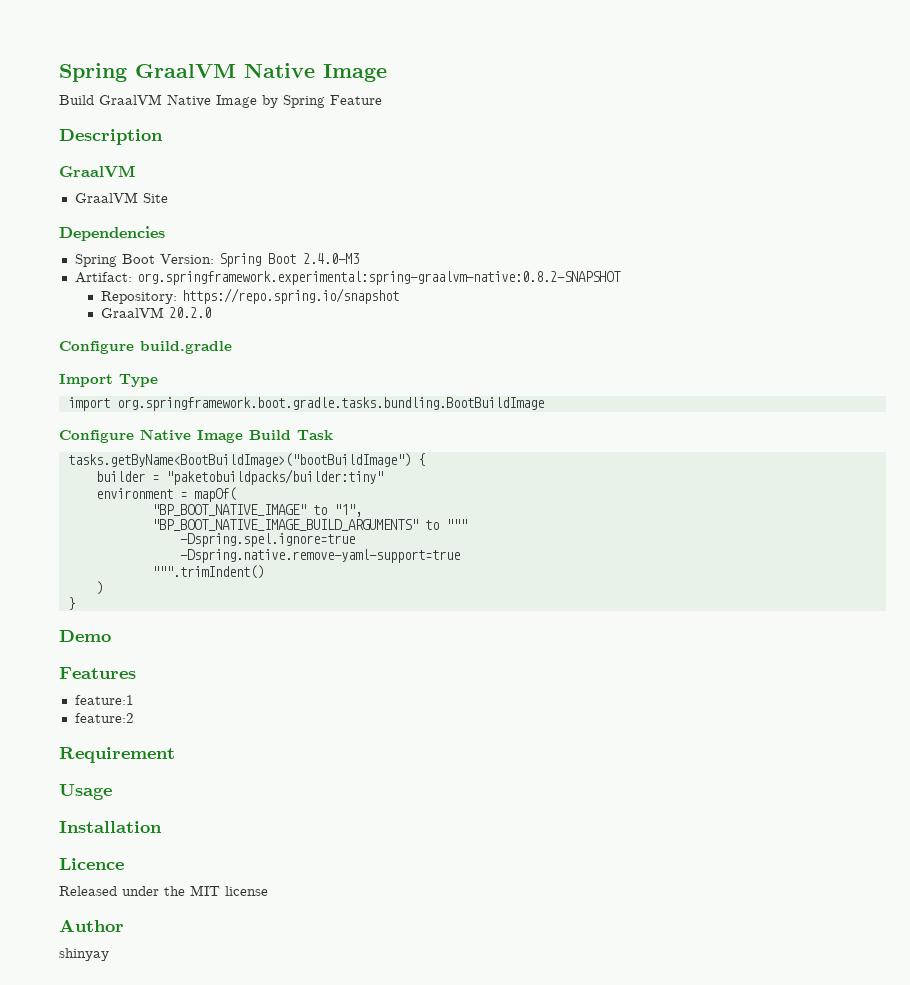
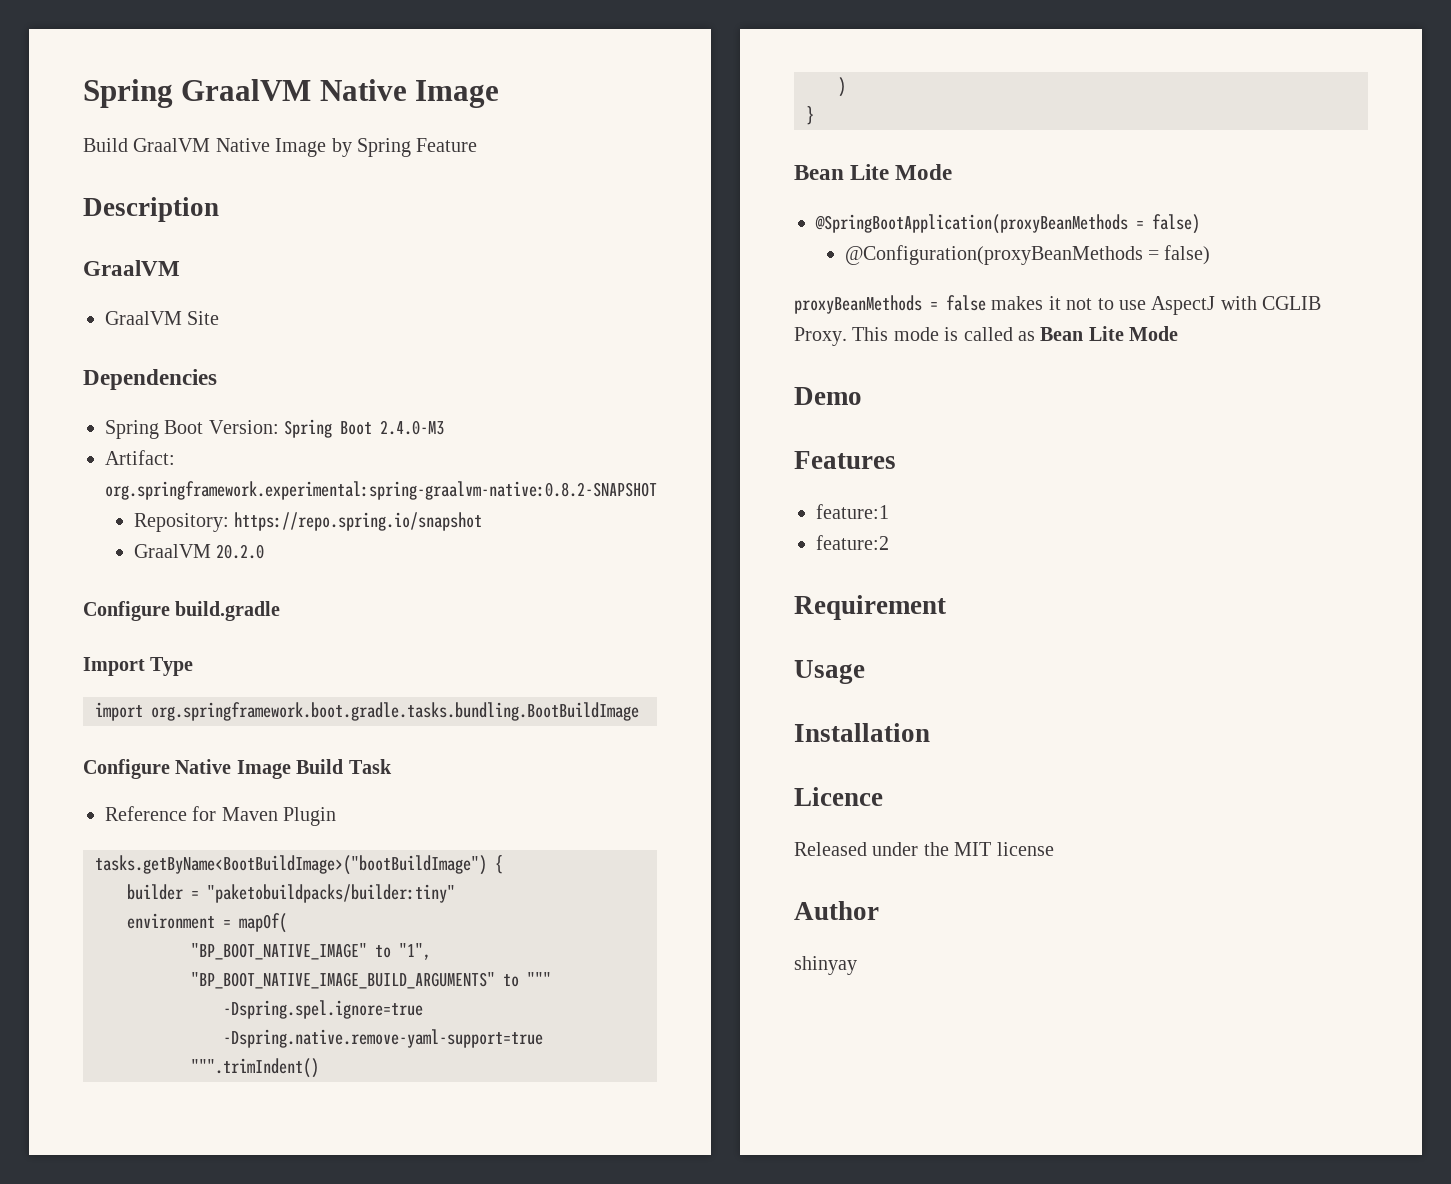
+ Reference for Maven Plugin
  }
+ Bean Lite Mode
+ @SpringBootApplication(proxyBeanMethods = false)
+ @Configuration(proxyBeanMethods = false)
+ proxyBeanMethods = false makes it not to use AspectJ with CGLIB Proxy. This mode is called as Bean Lite Mode

